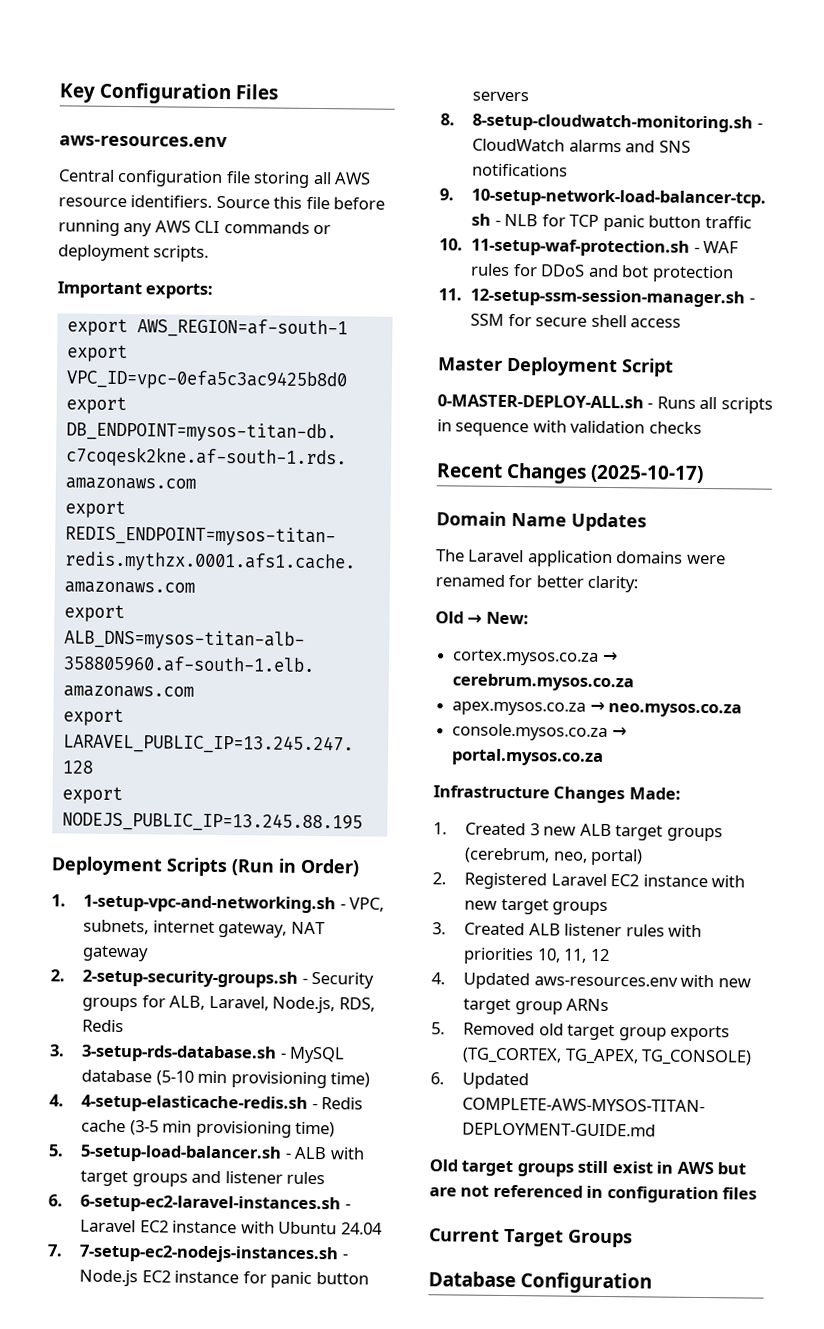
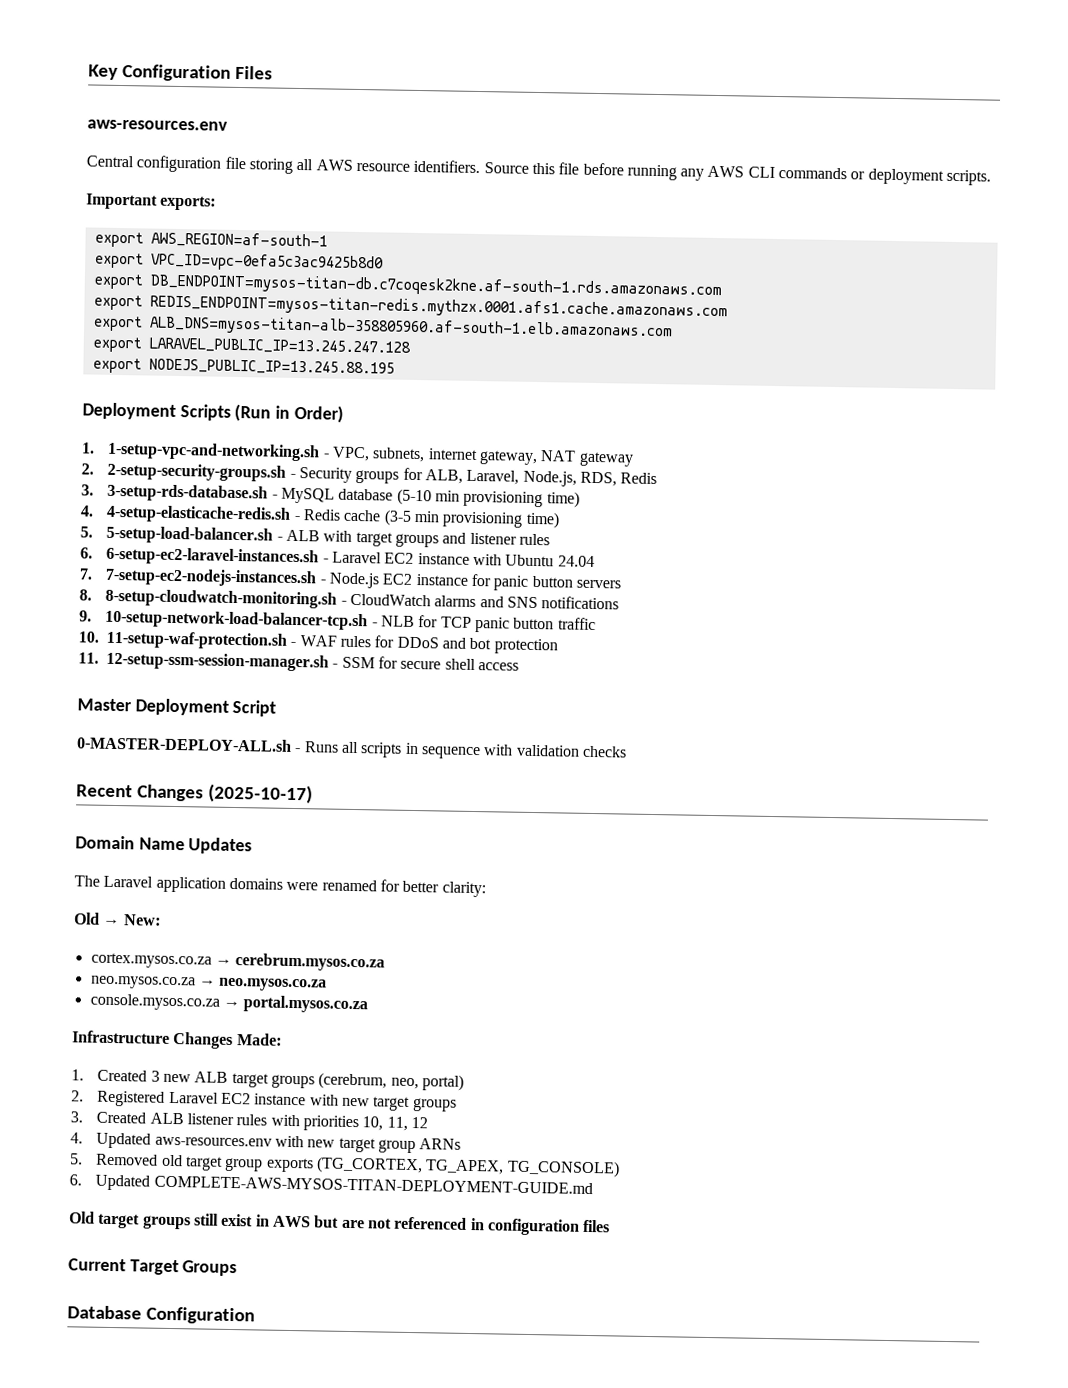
- apex.mysos.co.za → neo.mysos.co.za
+ neo.mysos.co.za → neo.mysos.co.za

